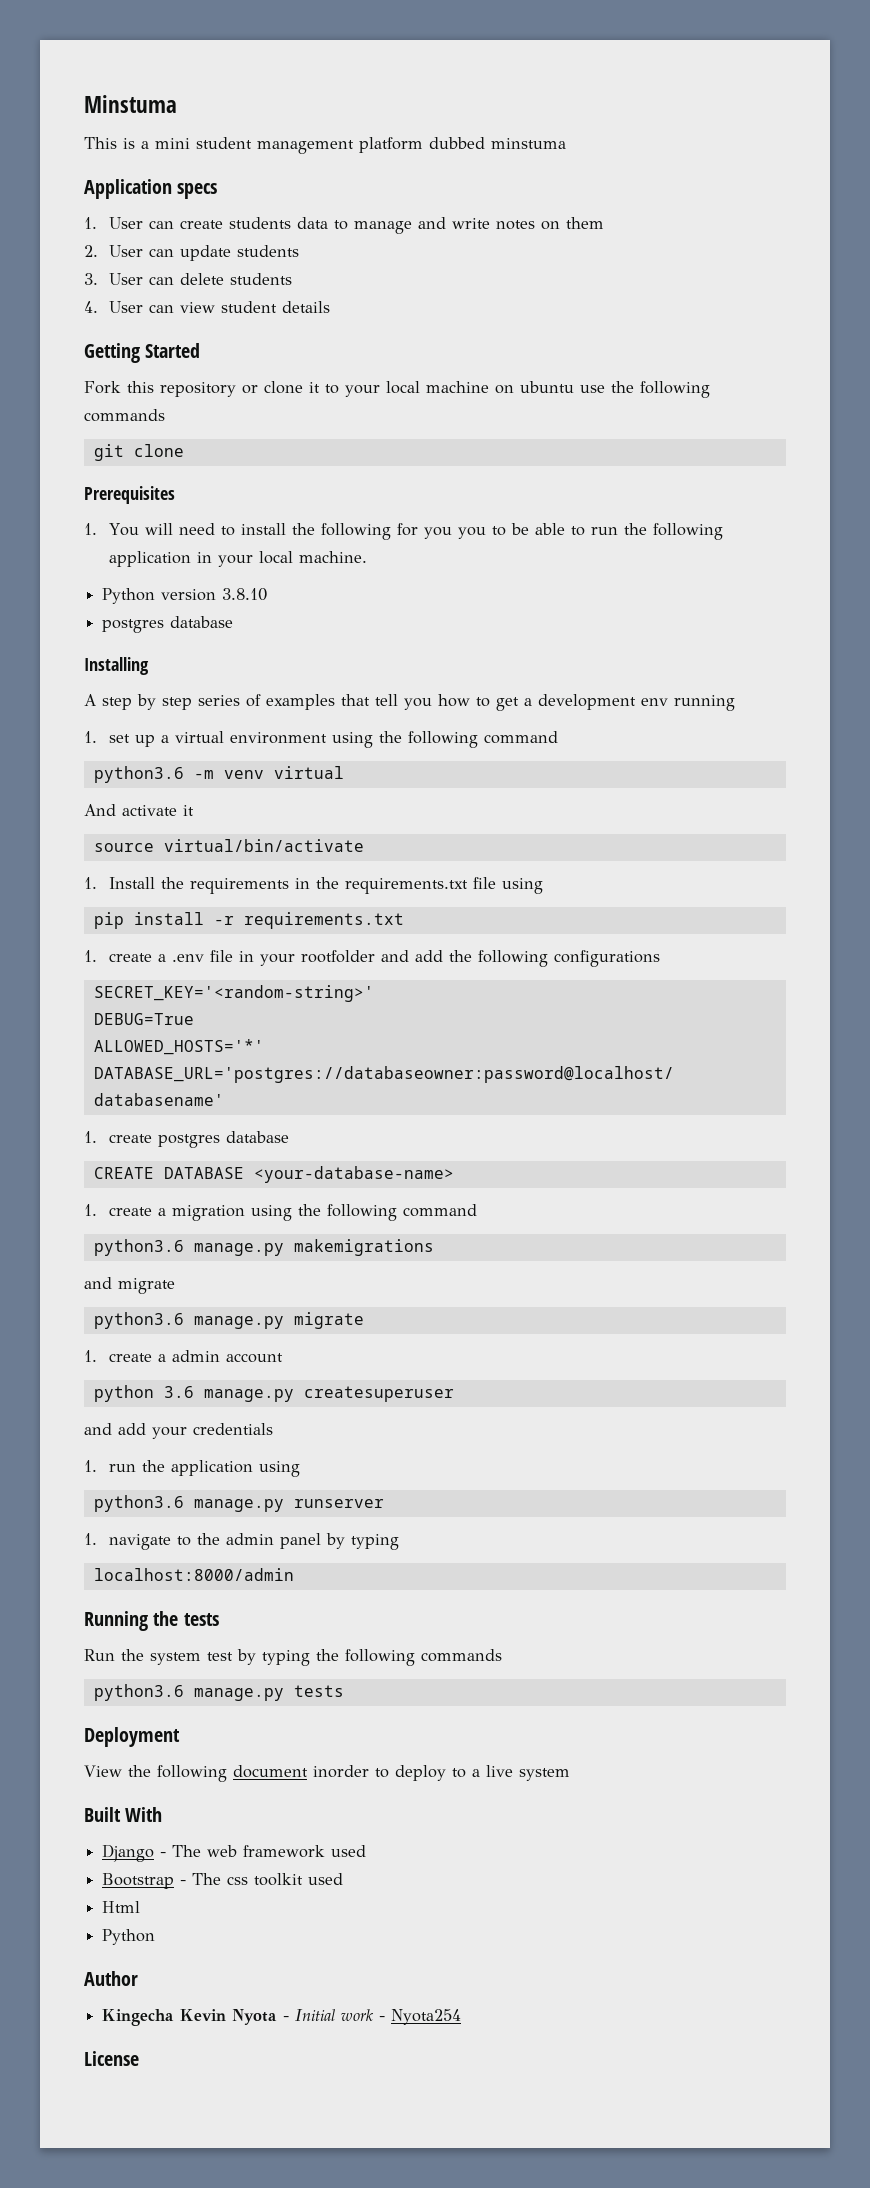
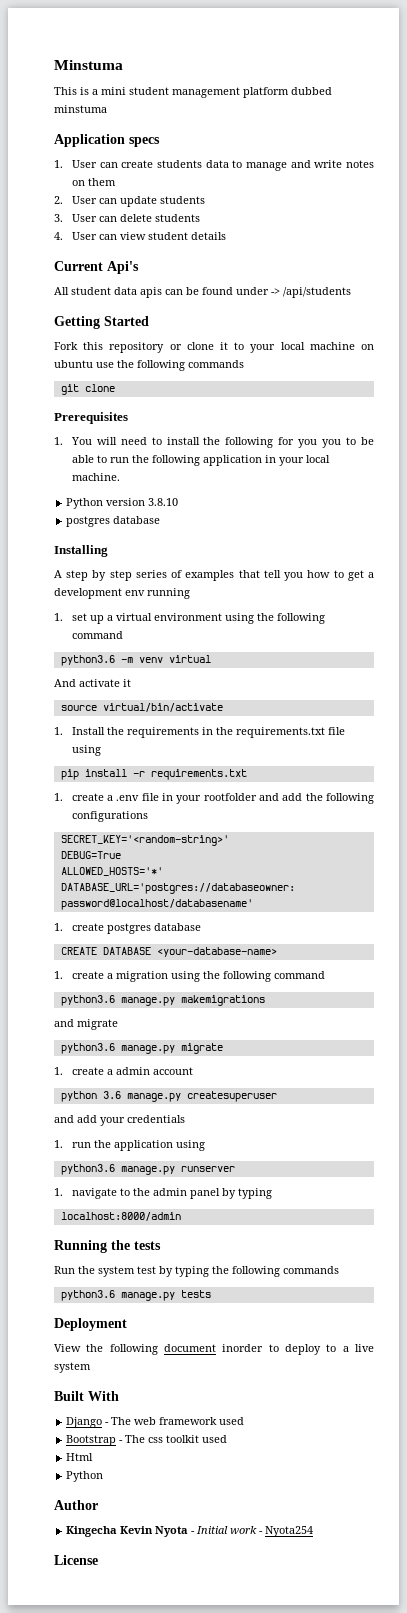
+ Current Api's
+ All student data apis can be found under -> /api/students

